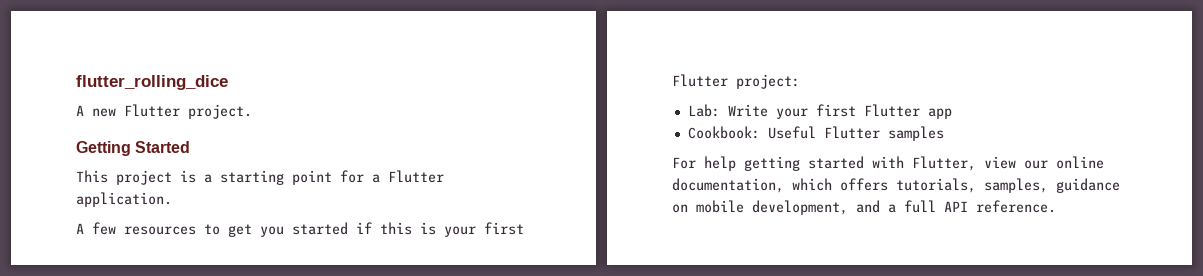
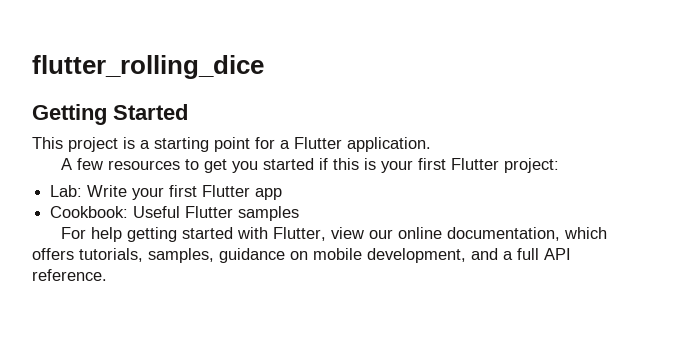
- A new Flutter project.

